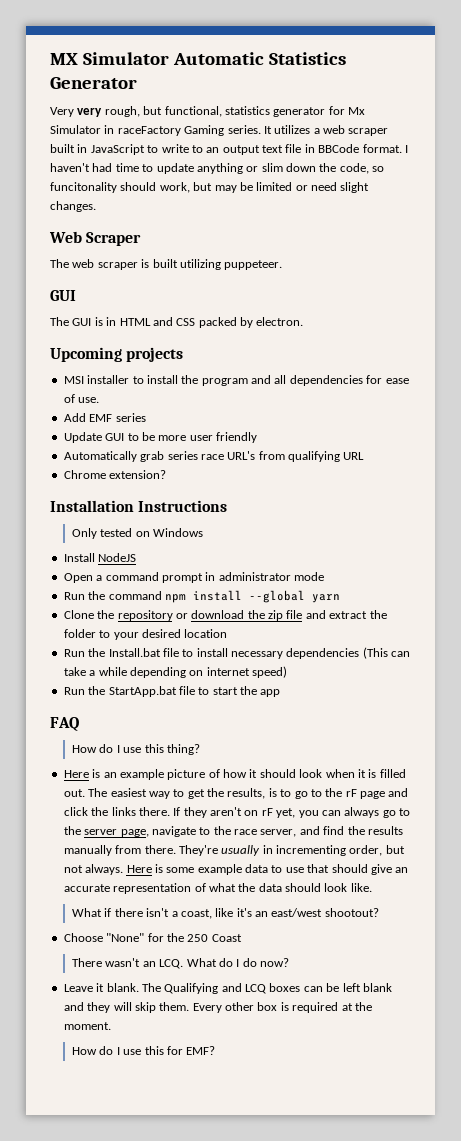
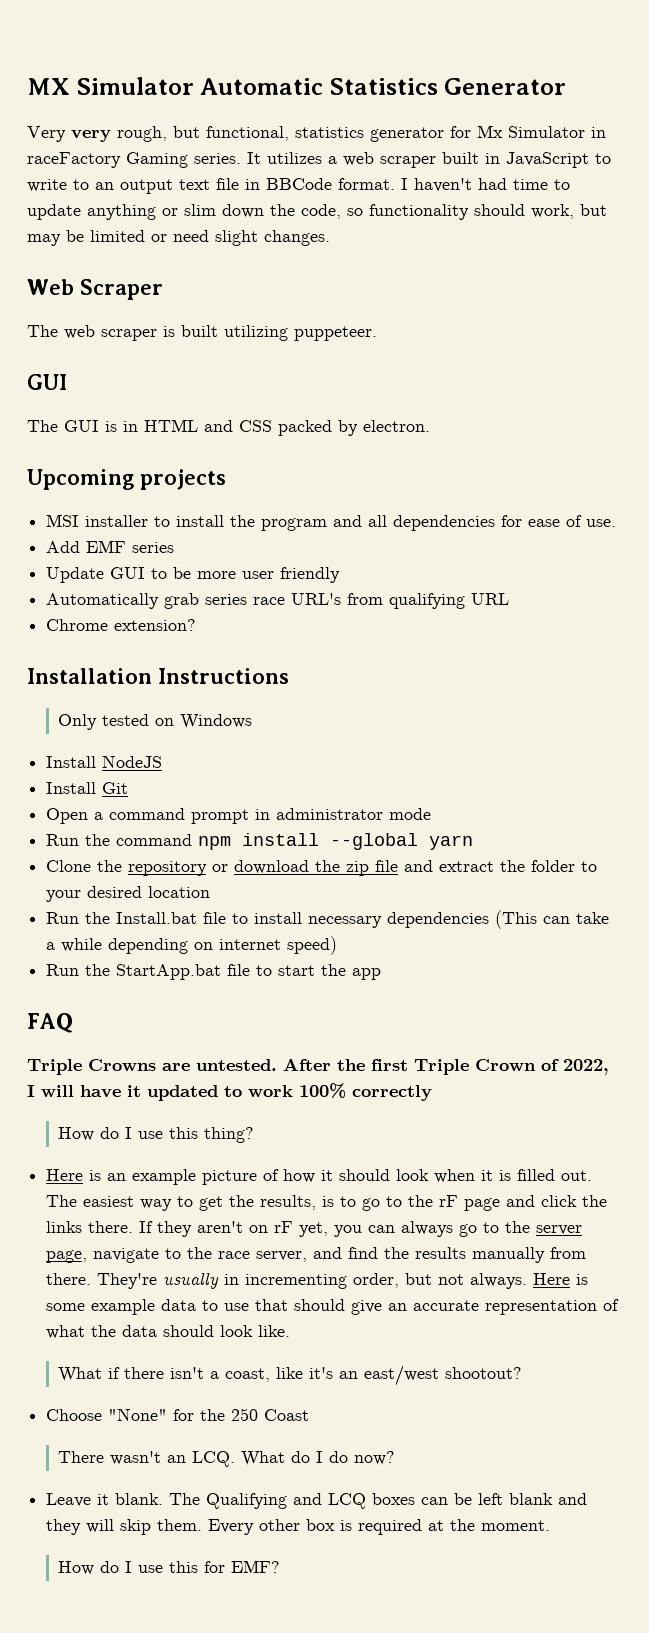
- I haven't had time to update anything or slim down the code, so funcitonality should work, but may be limited or need slight changes.
+ I haven't had time to update anything or slim down the code, so functionality should work, but may be limited or need slight changes.
+ Install Git
+ Triple Crowns are untested. After the first Triple Crown of 2022, I will have it updated to work 100% correctly

